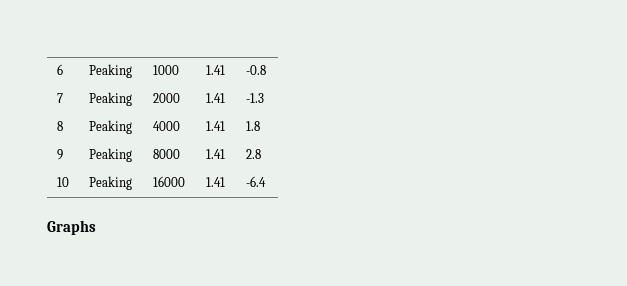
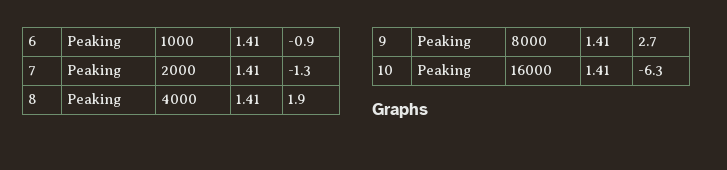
- 6 | Peaking | 1000 | 1.41 | -0.8
+ 6 | Peaking | 1000 | 1.41 | -0.9
- 8 | Peaking | 4000 | 1.41 | 1.8
+ 8 | Peaking | 4000 | 1.41 | 1.9
- 9 | Peaking | 8000 | 1.41 | 2.8
+ 9 | Peaking | 8000 | 1.41 | 2.7
- 10 | Peaking | 16000 | 1.41 | -6.4
+ 10 | Peaking | 16000 | 1.41 | -6.3

